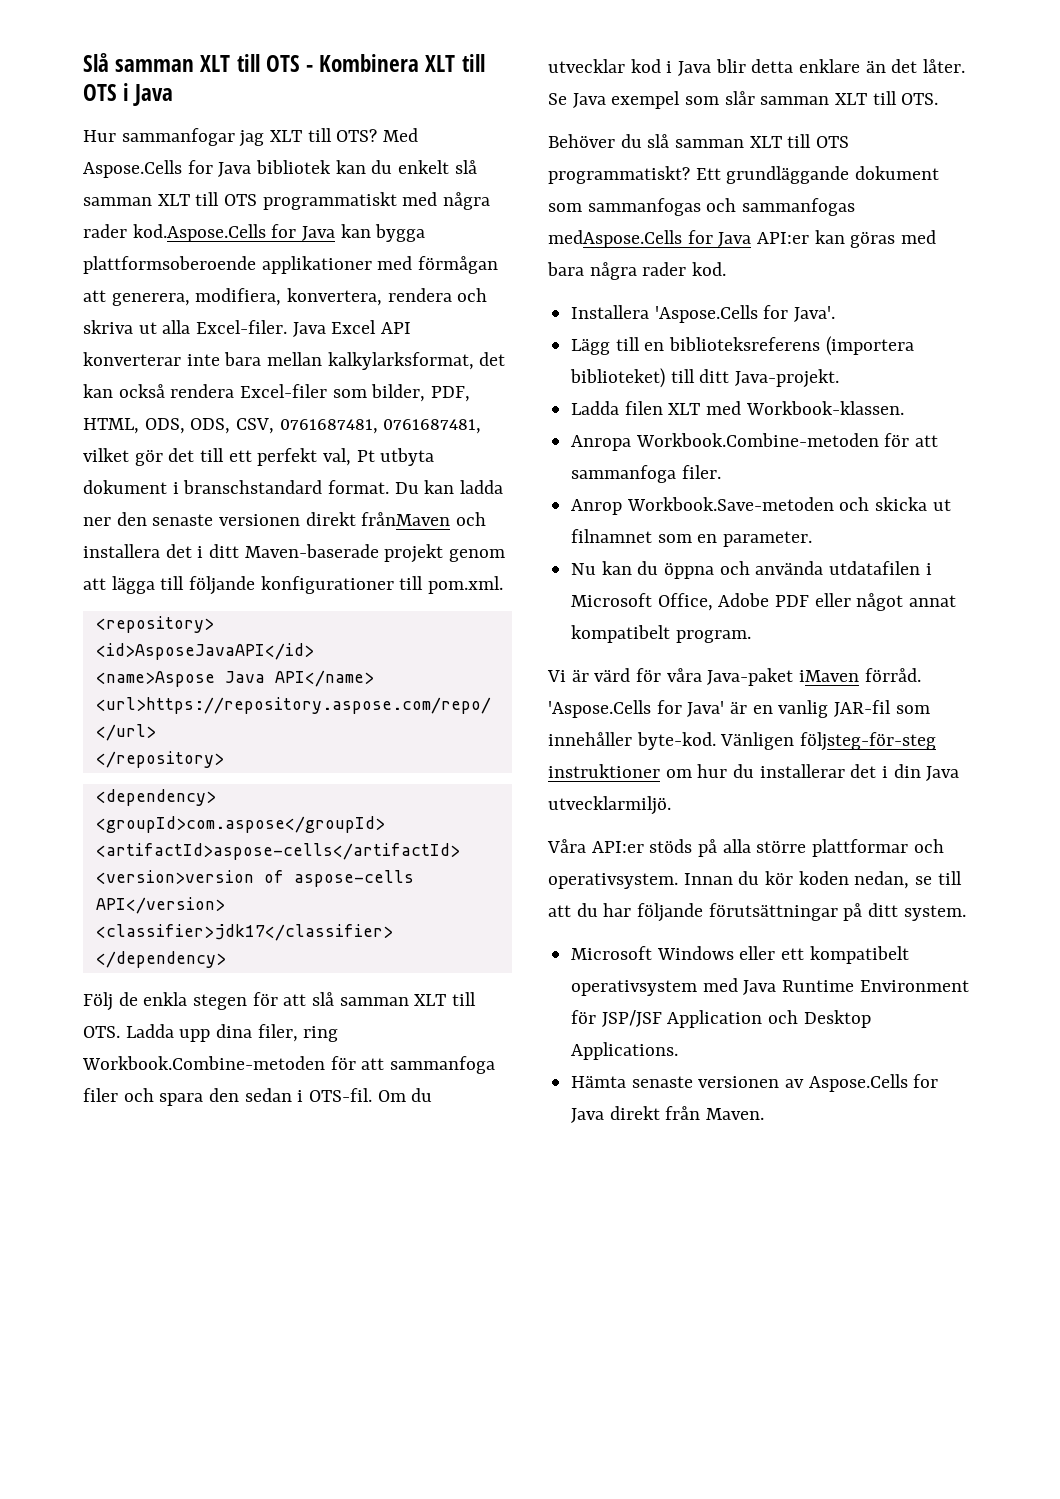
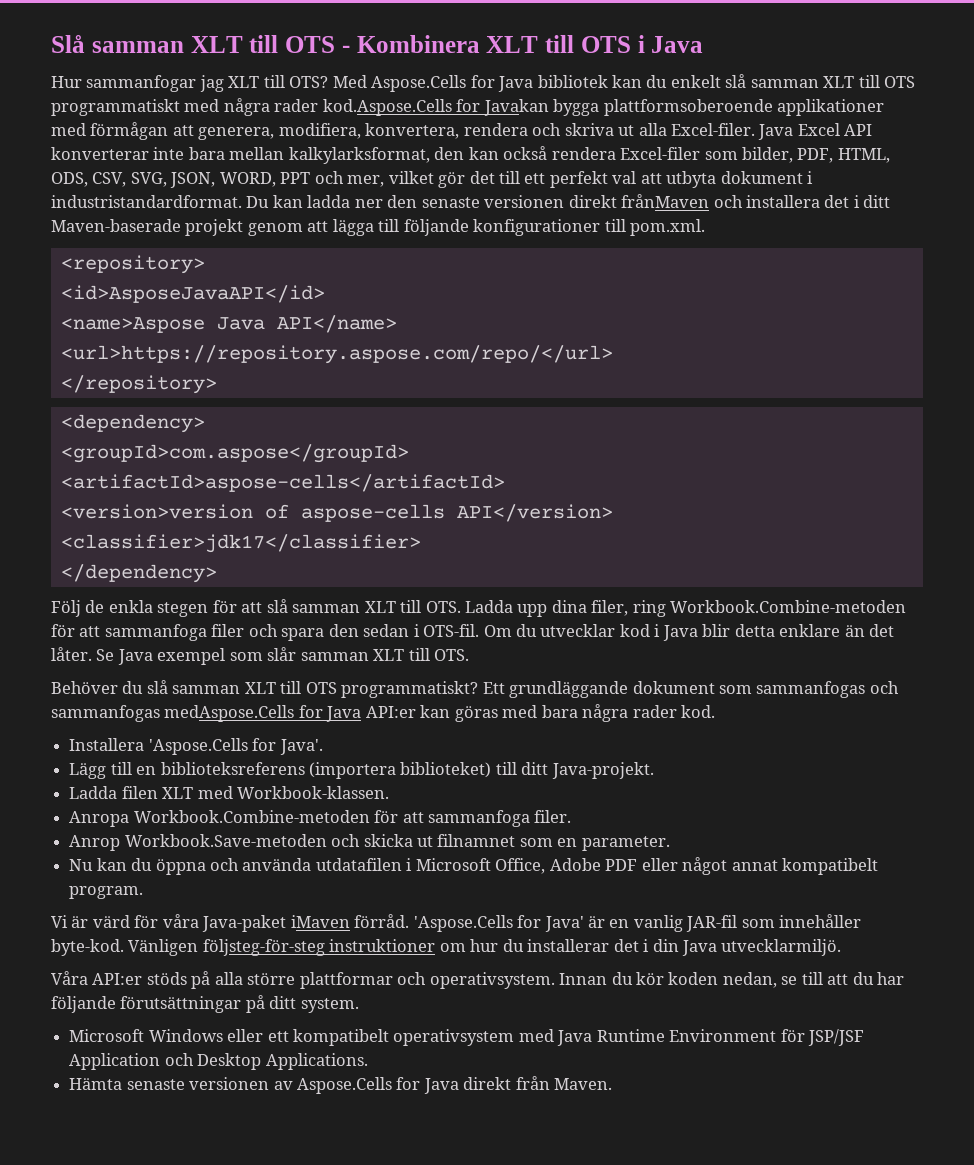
- Med Aspose.Cells for Java bibliotek kan du enkelt slå samman XLT till OTS programmatiskt med några rader kod.Aspose.Cells for Java kan bygga plattformsoberoende applikationer med förmågan att generera, modifiera, konvertera, rendera och skriva ut alla Excel-filer.
+ Med Aspose.Cells for Java bibliotek kan du enkelt slå samman XLT till OTS programmatiskt med några rader kod.Aspose.Cells for Javakan bygga plattformsoberoende applikationer med förmågan att generera, modifiera, konvertera, rendera och skriva ut alla Excel-filer.
- Java Excel API konverterar inte bara mellan kalkylarksformat, det kan också rendera Excel-filer som bilder, PDF, HTML, ODS, ODS, CSV, 0761687481, 0761687481, vilket gör det till ett perfekt val, Pt utbyta dokument i branschstandard format.
+ Java Excel API konverterar inte bara mellan kalkylarksformat, den kan också rendera Excel-filer som bilder, PDF, HTML, ODS, CSV, SVG, JSON, WORD, PPT och mer, vilket gör det till ett perfekt val att utbyta dokument i industristandardformat.

